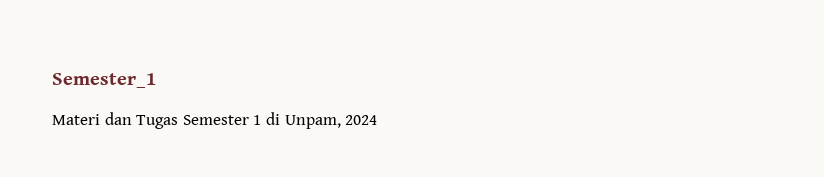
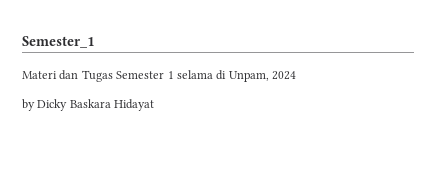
- Materi dan Tugas Semester 1 di Unpam, 2024
+ Materi dan Tugas Semester 1 selama di Unpam, 2024
+ by Dicky Baskara Hidayat

